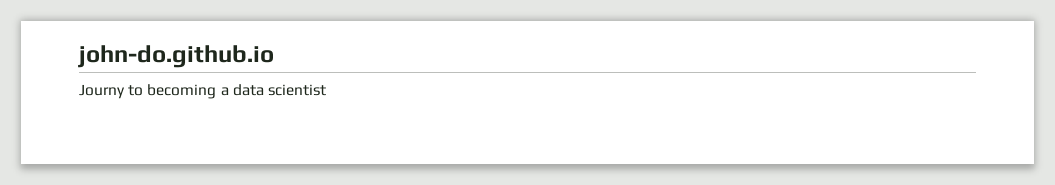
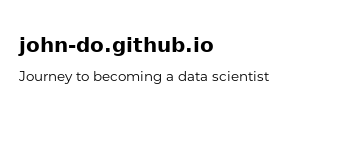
- Journy to becoming a data scientist
+ Journey to becoming a data scientist

